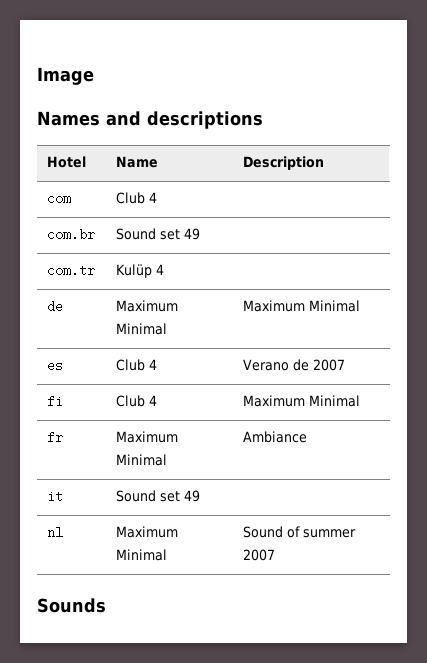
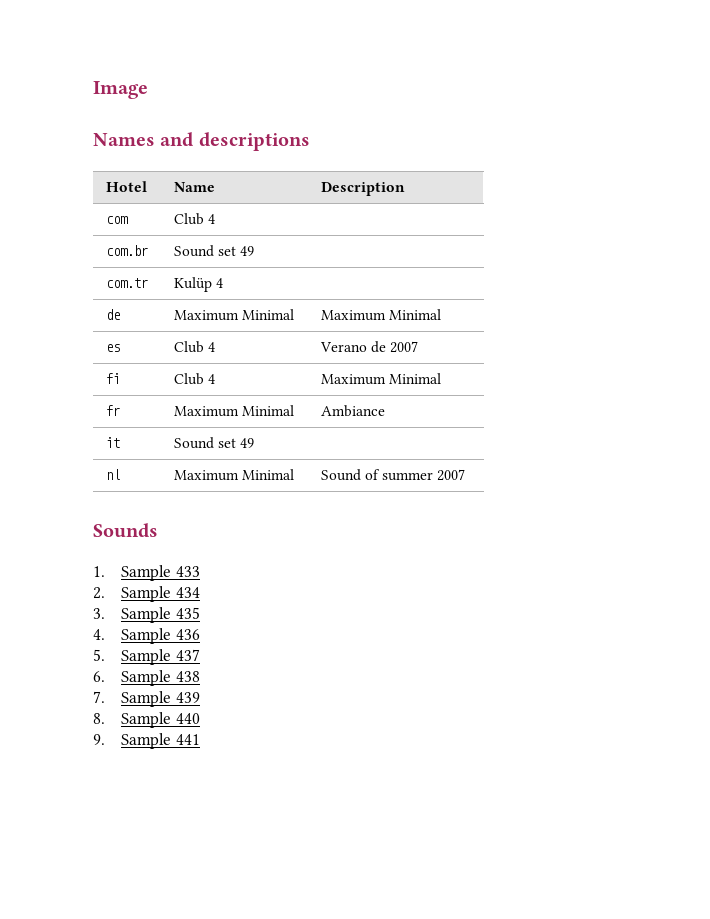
+ 1. Sample 433
+ 2. Sample 434
+ 3. Sample 435
+ 4. Sample 436
+ 5. Sample 437
+ 6. Sample 438
+ 7. Sample 439
+ 8. Sample 440
+ 9. Sample 441

